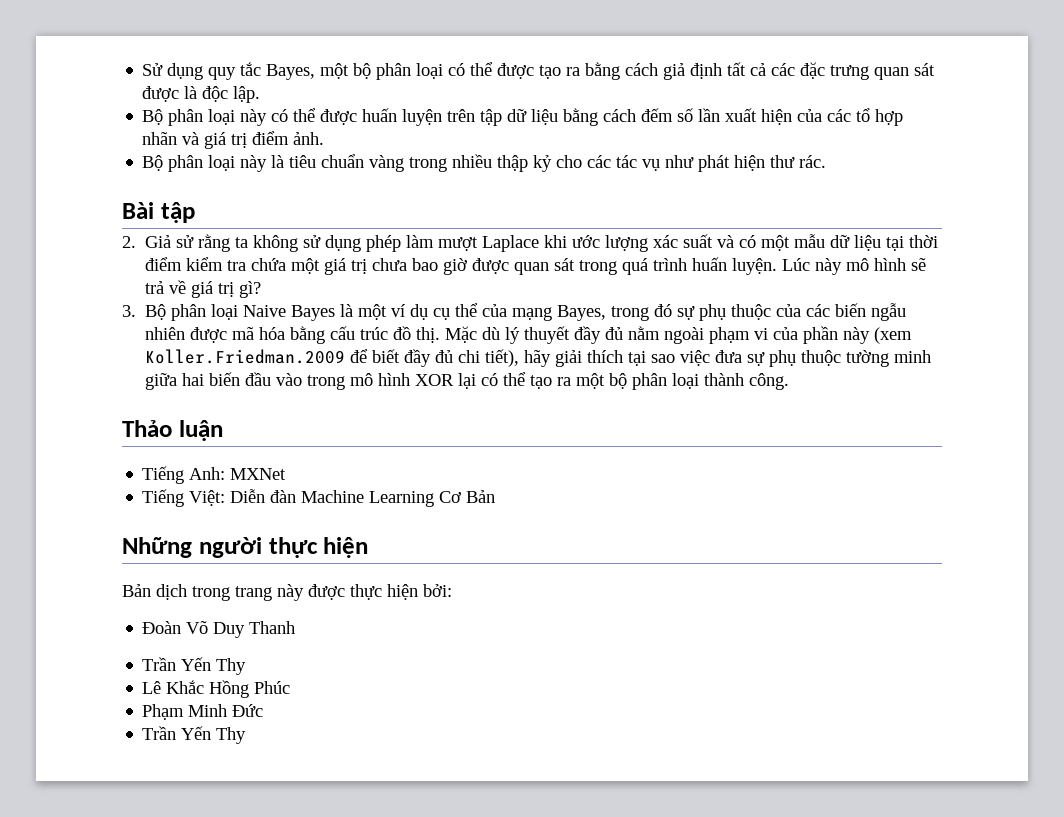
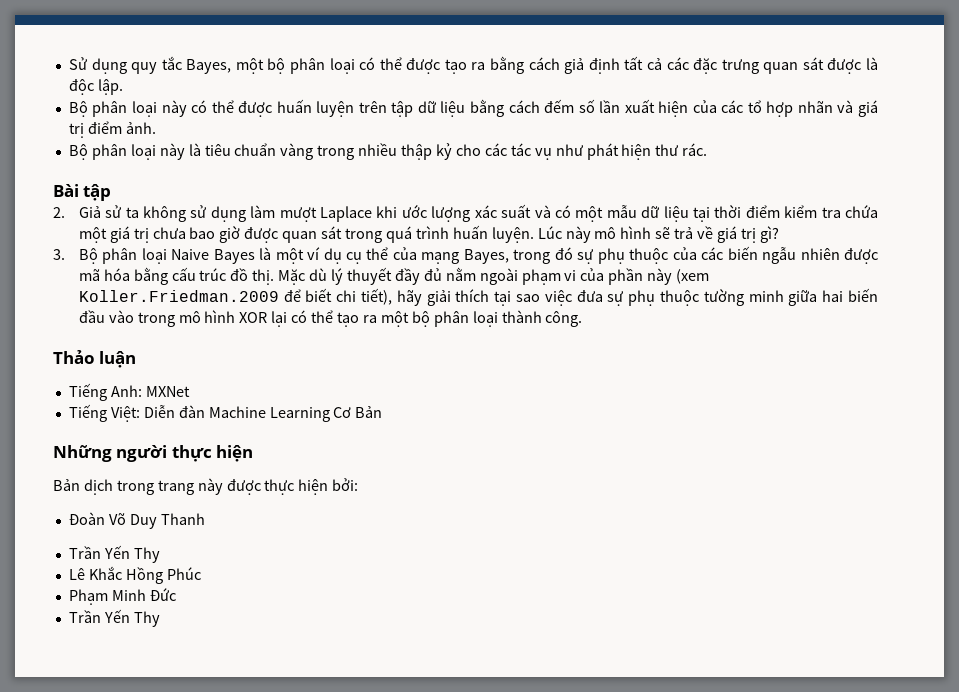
- 2. Giả sử rằng ta không sử dụng phép làm mượt Laplace khi ước lượng xác suất và có một mẫu dữ liệu tại thời điểm kiểm tra chứa một giá trị chưa bao giờ được quan sát trong quá trình huấn luyện.
+ 2. Giả sử ta không sử dụng làm mượt Laplace khi ước lượng xác suất và có một mẫu dữ liệu tại thời điểm kiểm tra chứa một giá trị chưa bao giờ được quan sát trong quá trình huấn luyện.
- Mặc dù lý thuyết đầy đủ nằm ngoài phạm vi của phần này (xem Koller.Friedman.2009 để biết đầy đủ chi tiết), hãy giải thích tại sao việc đưa sự phụ thuộc tường minh giữa hai biến đầu vào trong mô hình XOR lại có thể tạo ra một bộ phân loại thành công.
+ Mặc dù lý thuyết đầy đủ nằm ngoài phạm vi của phần này (xem Koller.Friedman.2009 để biết chi tiết), hãy giải thích tại sao việc đưa sự phụ thuộc tường minh giữa hai biến đầu vào trong mô hình XOR lại có thể tạo ra một bộ phân loại thành công.

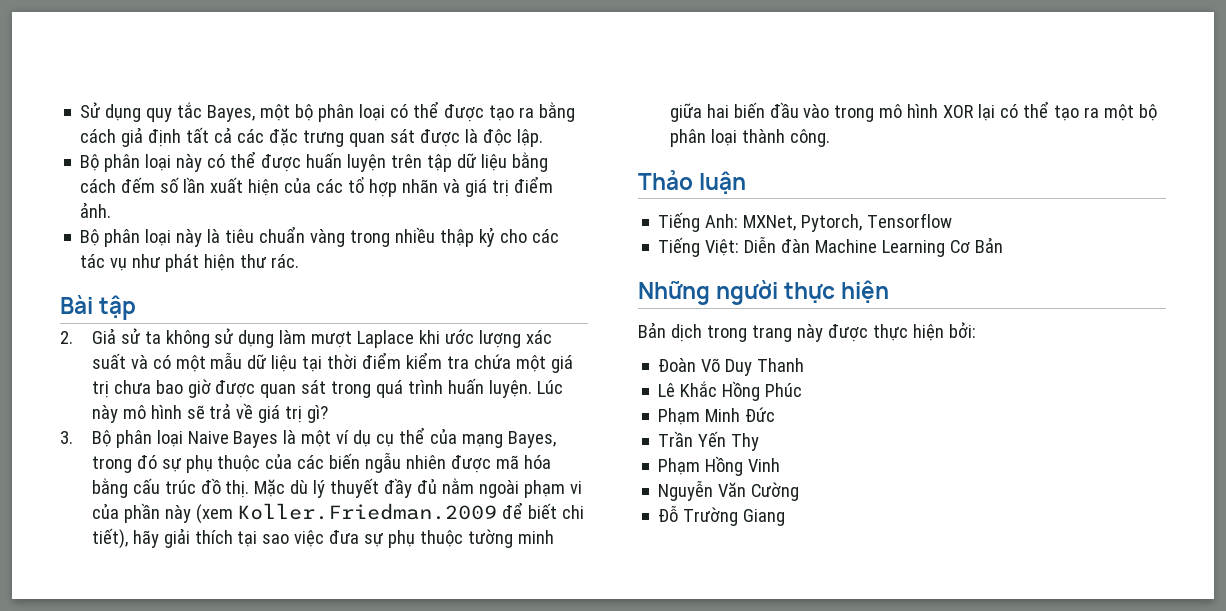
- Tiếng Anh: MXNet
+ Tiếng Anh: MXNet, Pytorch, Tensorflow
  Đoàn Võ Duy Thanh
- Trần Yến Thy
+ Phạm Hồng Vinh
+ Nguyễn Văn Cường
+ Đỗ Trường Giang

